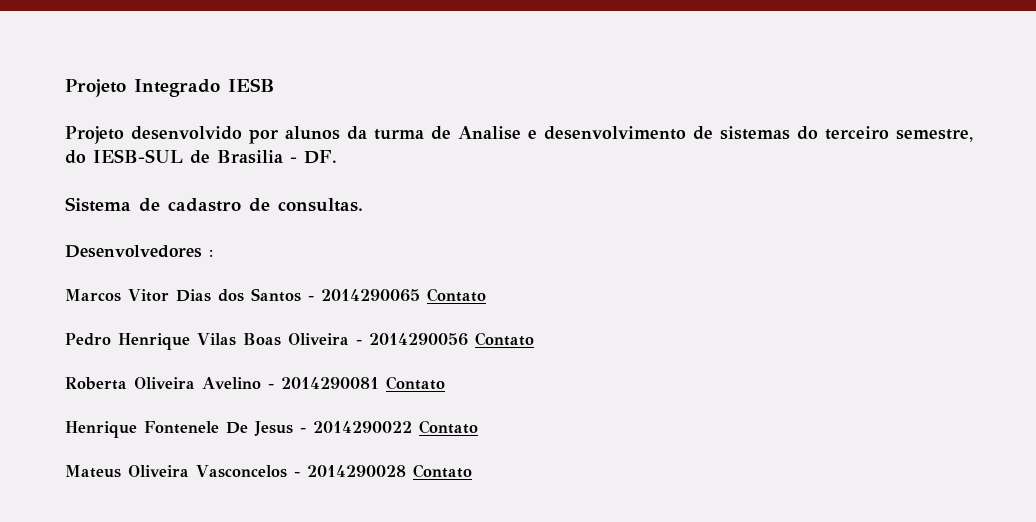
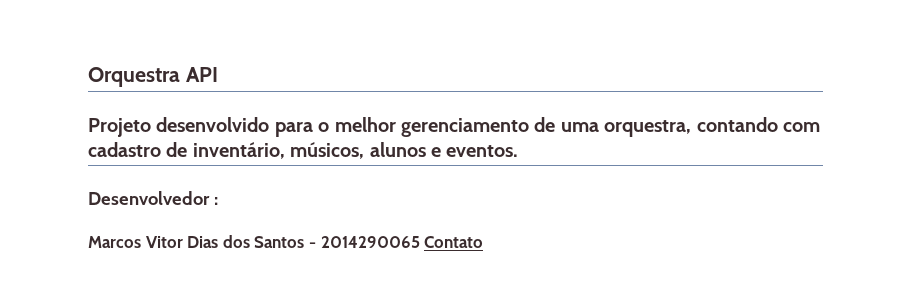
- Projeto Integrado IESB
+ Orquestra API
- Projeto desenvolvido por alunos da turma de Analise e desenvolvimento de sistemas do terceiro semestre, do IESB-SUL de Brasilia - DF.
- Sistema de cadastro de consultas.
- Desenvolvedores :
+ Projeto desenvolvido para o melhor gerenciamento de uma orquestra, contando com cadastro de inventário, músicos, alunos e eventos.
+ Desenvolvedor :
- Pedro Henrique Vilas Boas Oliveira - 2014290056 Contato
- Roberta Oliveira Avelino - 2014290081 Contato
- Henrique Fontenele De Jesus - 2014290022 Contato
- Mateus Oliveira Vasconcelos - 2014290028 Contato

